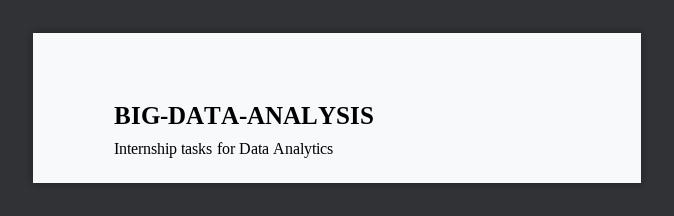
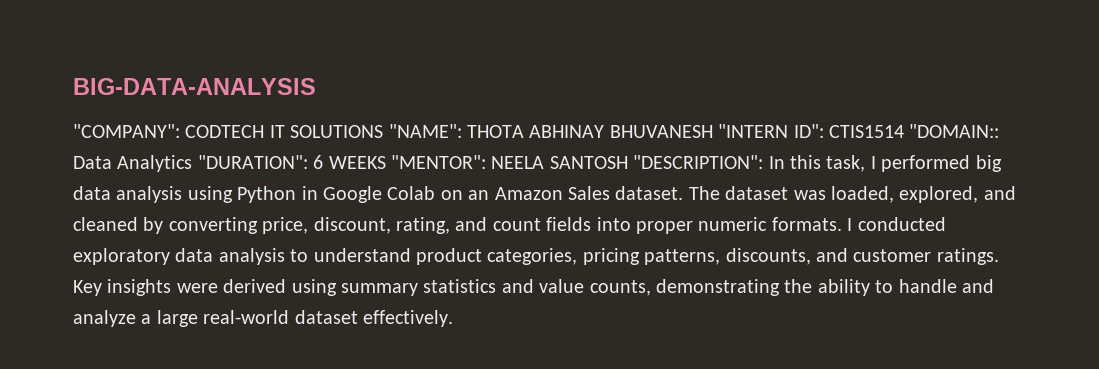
- Internship tasks for Data Analytics
+ "COMPANY": CODTECH IT SOLUTIONS "NAME": THOTA ABHINAY BHUVANESH "INTERN ID": CTIS1514 "DOMAIN:: Data Analytics "DURATION": 6 WEEKS "MENTOR": NEELA SANTOSH "DESCRIPTION": In this task, I performed big data analysis using Python in Google Colab on an Amazon Sales dataset. The dataset was loaded, explored, and cleaned by converting price, discount, rating, and count fields into proper numeric formats. I conducted exploratory data analysis to understand product categories, pricing patterns, discounts, and customer ratings. Key insights were derived using summary statistics and value counts, demonstrating the ability to handle and analyze a large real-world dataset effectively.

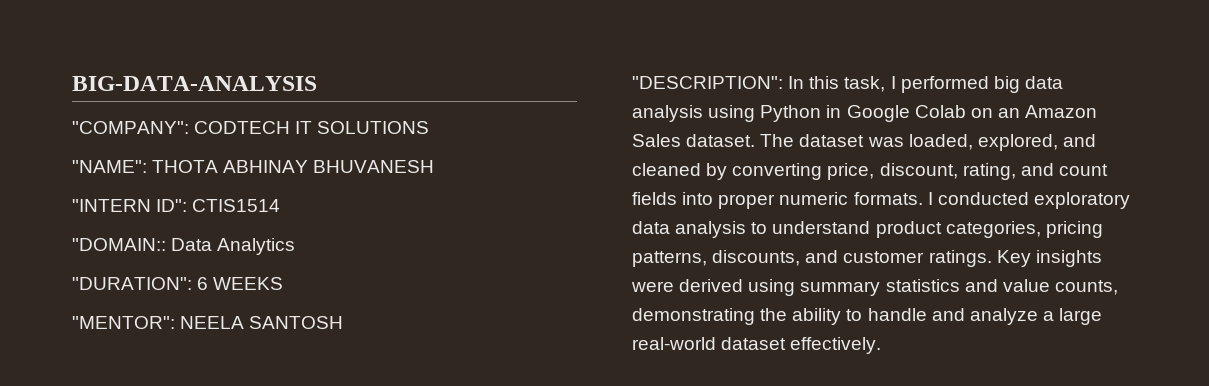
- "COMPANY": CODTECH IT SOLUTIONS "NAME": THOTA ABHINAY BHUVANESH "INTERN ID": CTIS1514 "DOMAIN:: Data Analytics "DURATION": 6 WEEKS "MENTOR": NEELA SANTOSH "DESCRIPTION": In this task, I performed big data analysis using Python in Google Colab on an Amazon Sales dataset.
+ "COMPANY": CODTECH IT SOLUTIONS
+ "NAME": THOTA ABHINAY BHUVANESH
+ "INTERN ID": CTIS1514
+ "DOMAIN:: Data Analytics
+ "DURATION": 6 WEEKS
+ "MENTOR": NEELA SANTOSH
+ "DESCRIPTION": In this task, I performed big data analysis using Python in Google Colab on an Amazon Sales dataset.

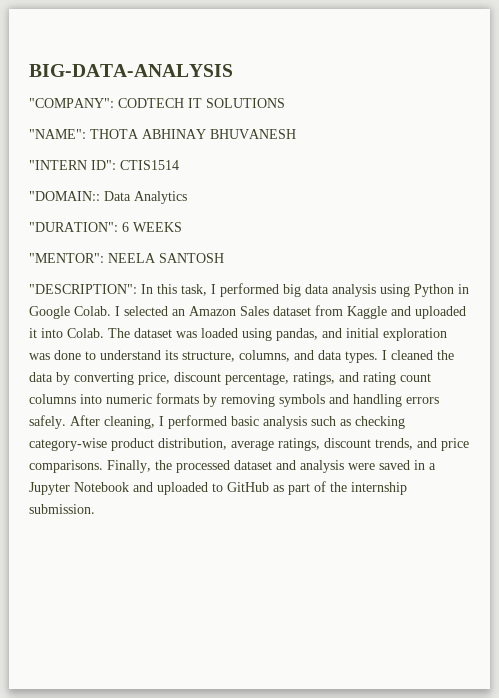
- "DESCRIPTION": In this task, I performed big data analysis using Python in Google Colab on an Amazon Sales dataset. The dataset was loaded, explored, and cleaned by converting price, discount, rating, and count fields into proper numeric formats. I conducted exploratory data analysis to understand product categories, pricing patterns, discounts, and customer ratings. Key insights were derived using summary statistics and value counts, demonstrating the ability to handle and analyze a large real-world dataset effectively.
+ "DESCRIPTION": In this task, I performed big data analysis using Python in Google Colab. I selected an Amazon Sales dataset from Kaggle and uploaded it into Colab. The dataset was loaded using pandas, and initial exploration was done to understand its structure, columns, and data types. I cleaned the data by converting price, discount percentage, ratings, and rating count columns into numeric formats by removing symbols and handling errors safely. After cleaning, I performed basic analysis such as checking category-wise product distribution, average ratings, discount trends, and price comparisons. Finally, the processed dataset and analysis were saved in a Jupyter Notebook and uploaded to GitHub as part of the internship submission.

